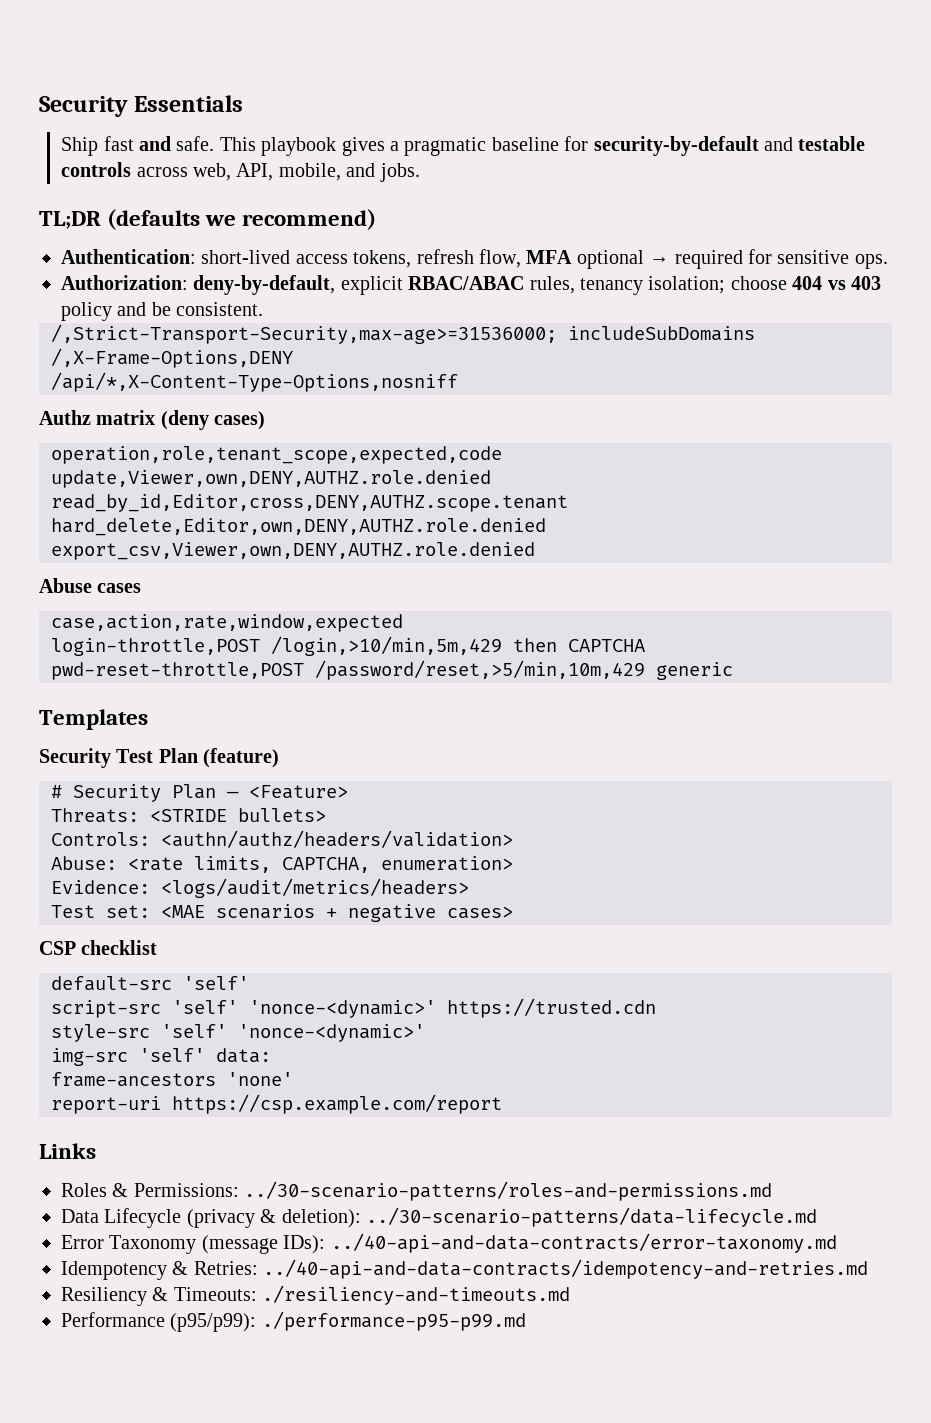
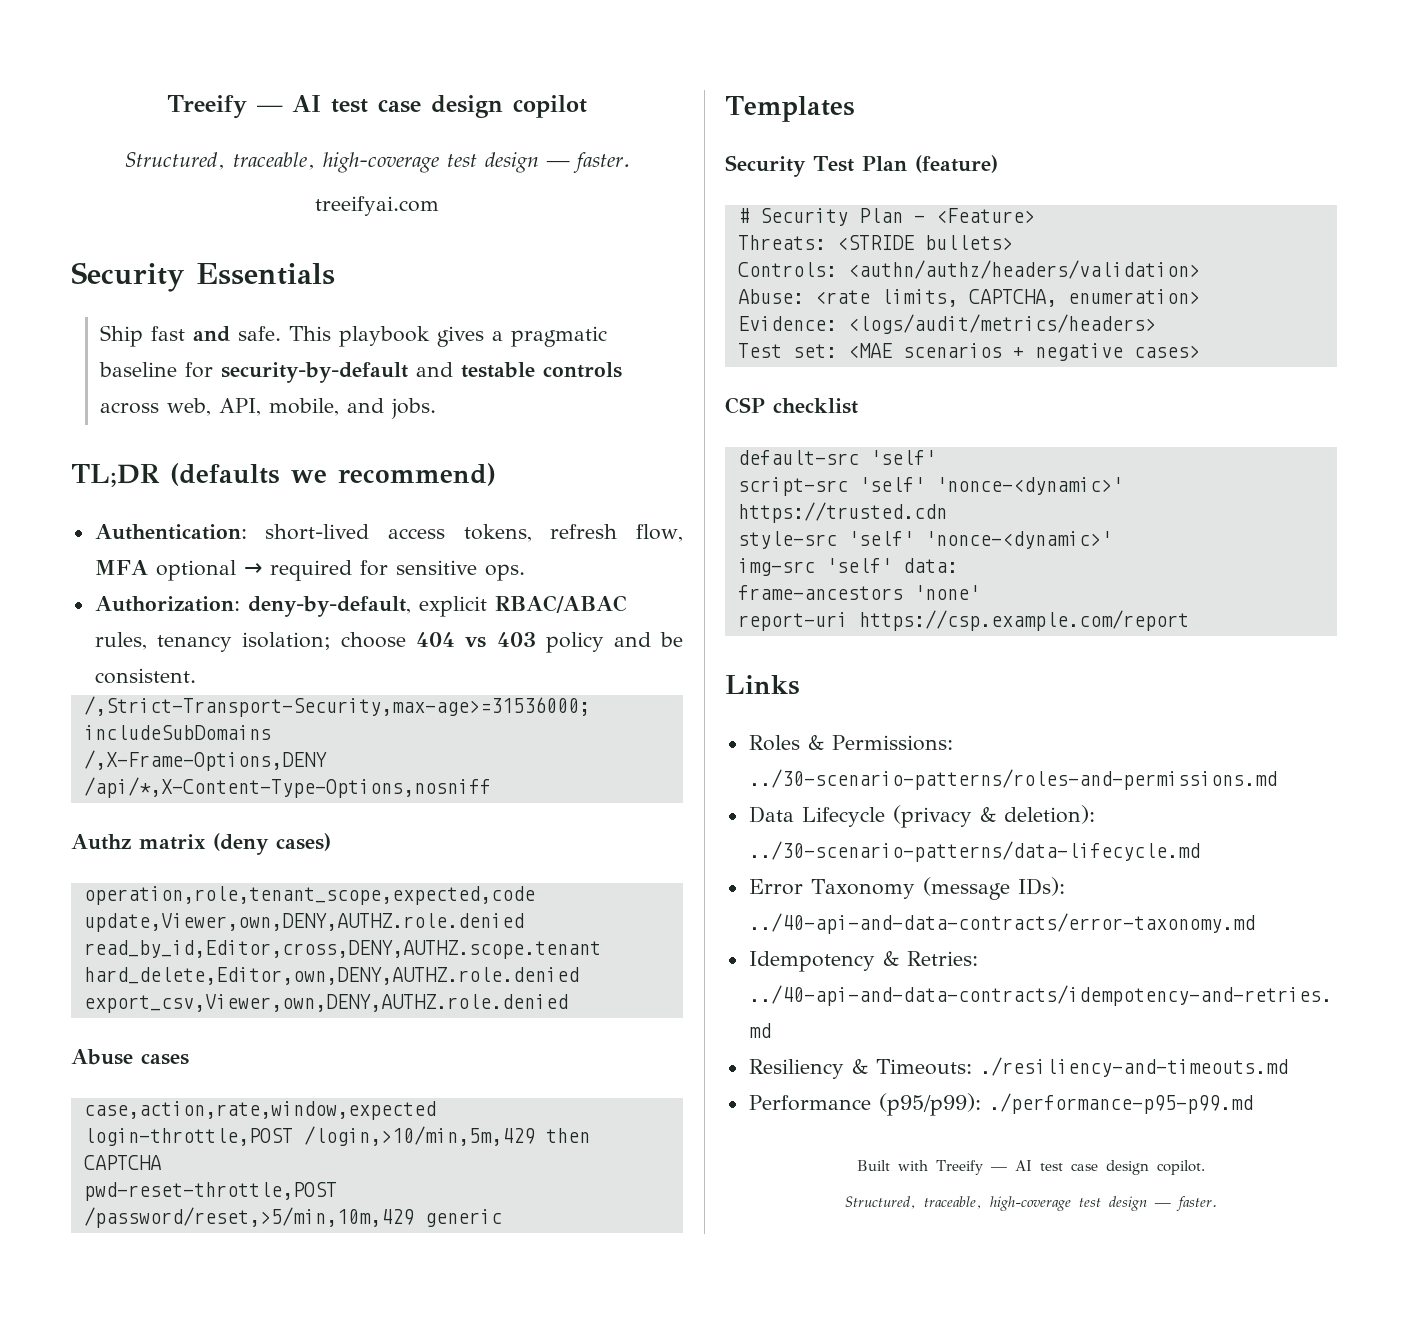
+ Treeify — AI test case design copilot
+ Structured, traceable, high-coverage test design — faster.
+ treeifyai.com
+ Built with Treeify — AI test case design copilot.
+ Structured, traceable, high-coverage test design — faster.

